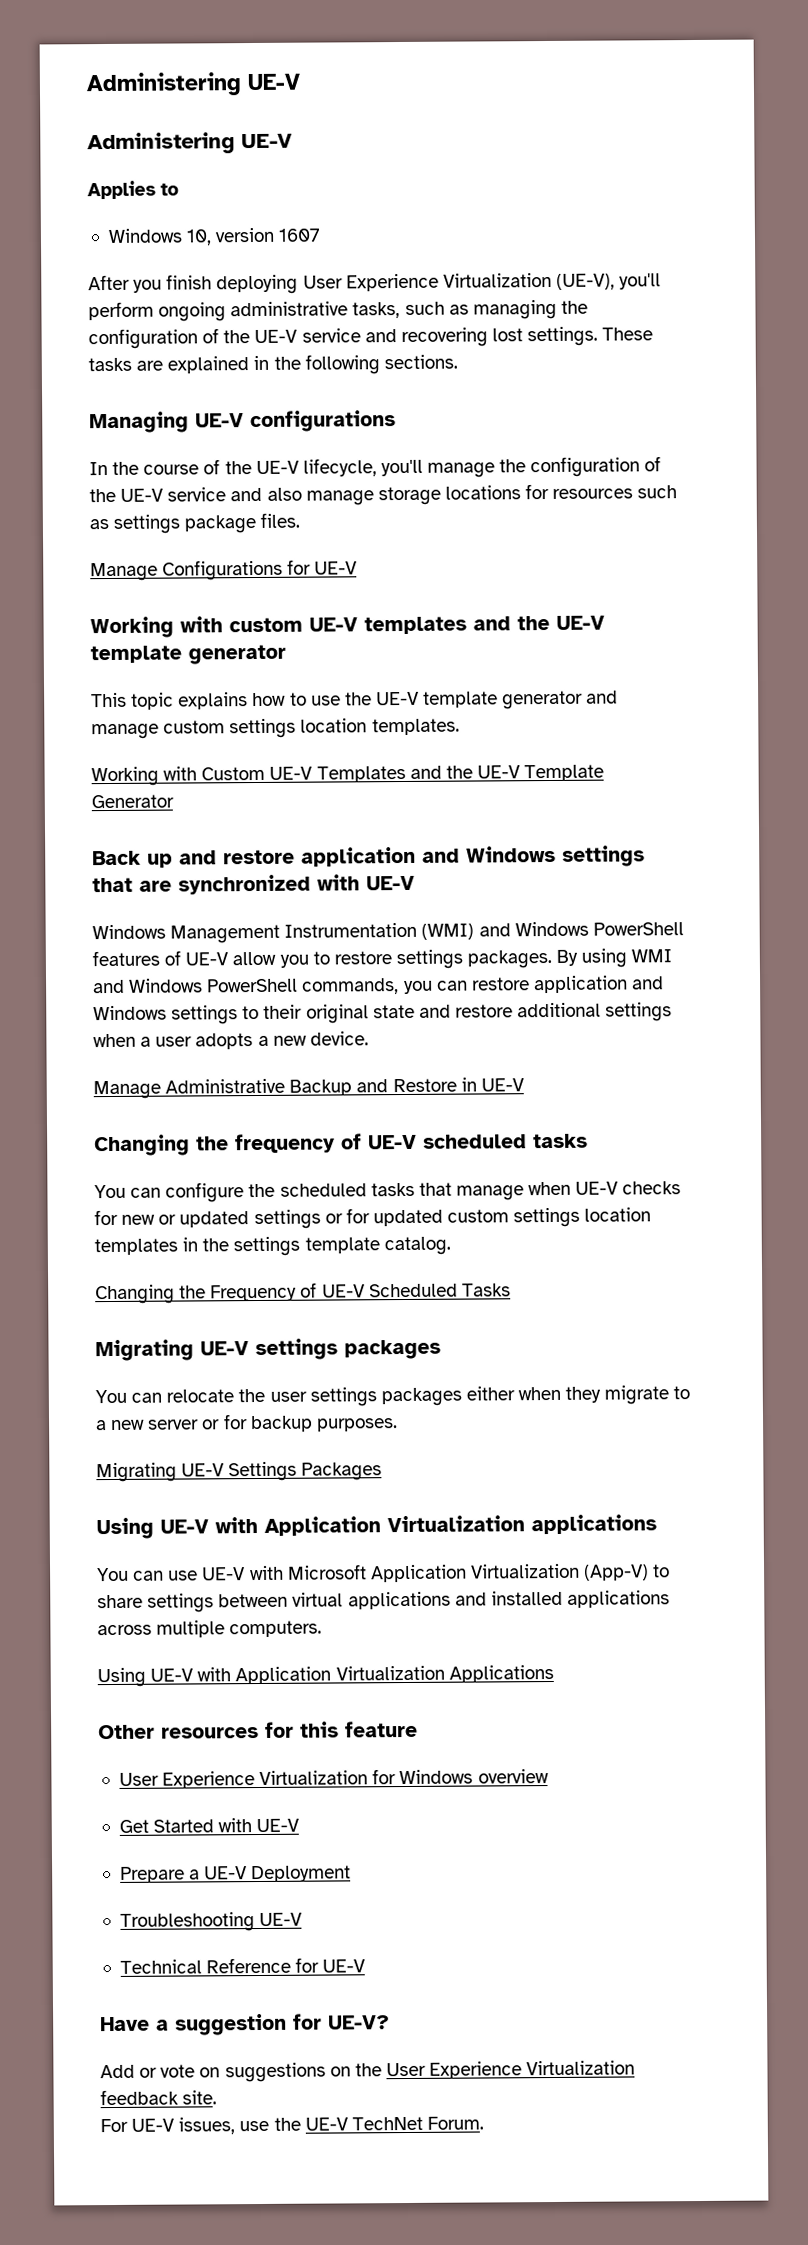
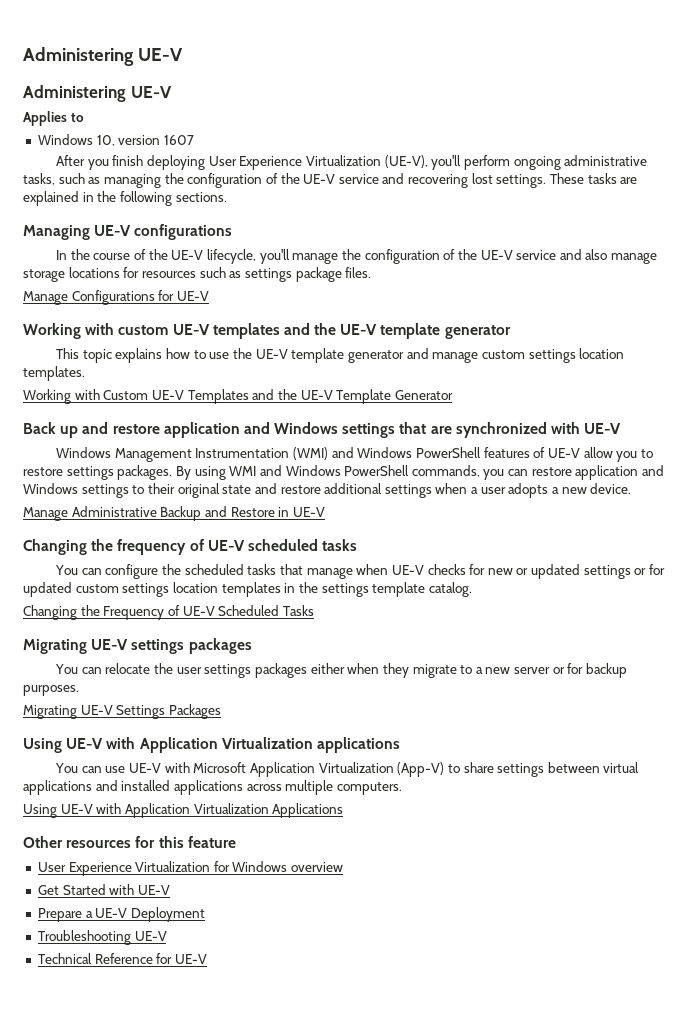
- Have a suggestion for UE-V?
- Add or vote on suggestions on the User Experience Virtualization feedback site.
- For UE-V issues, use the UE-V TechNet Forum.

